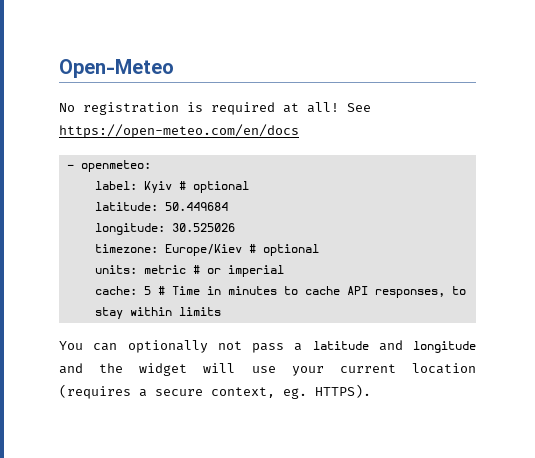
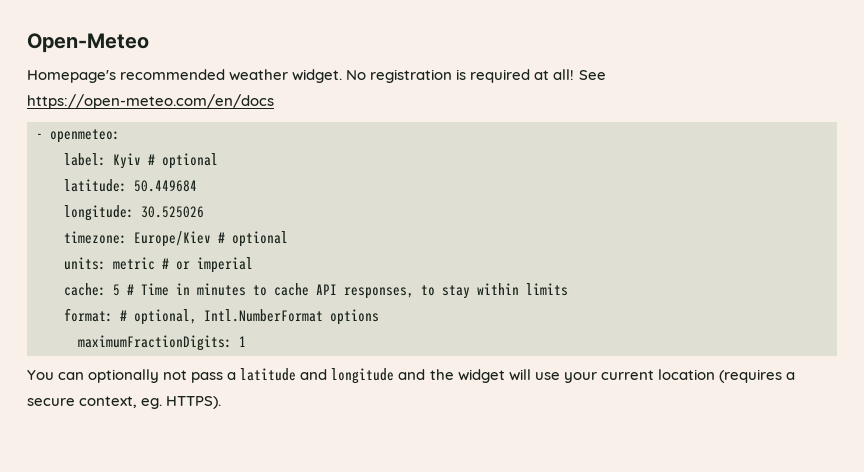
+ Homepage's recommended weather widget.
+ format: # optional, Intl.NumberFormat options
+ maximumFractionDigits: 1

